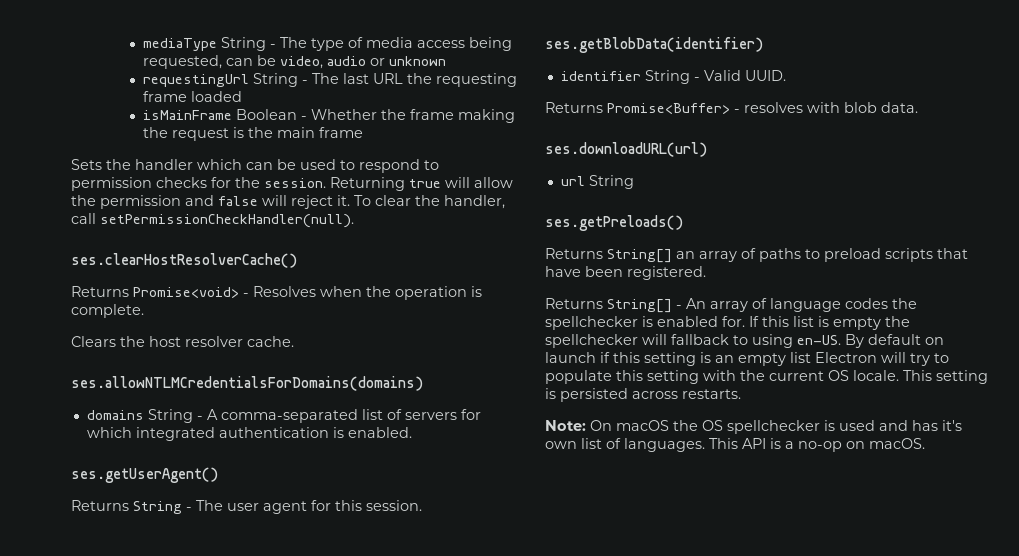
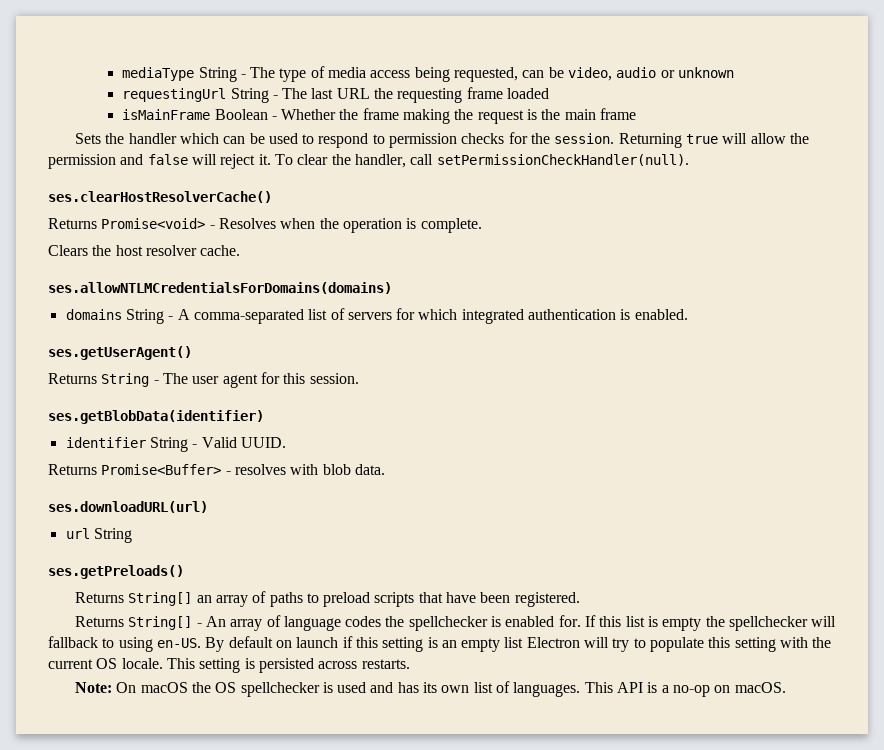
- Note: On macOS the OS spellchecker is used and has it's own list of languages.
+ Note: On macOS the OS spellchecker is used and has its own list of languages.

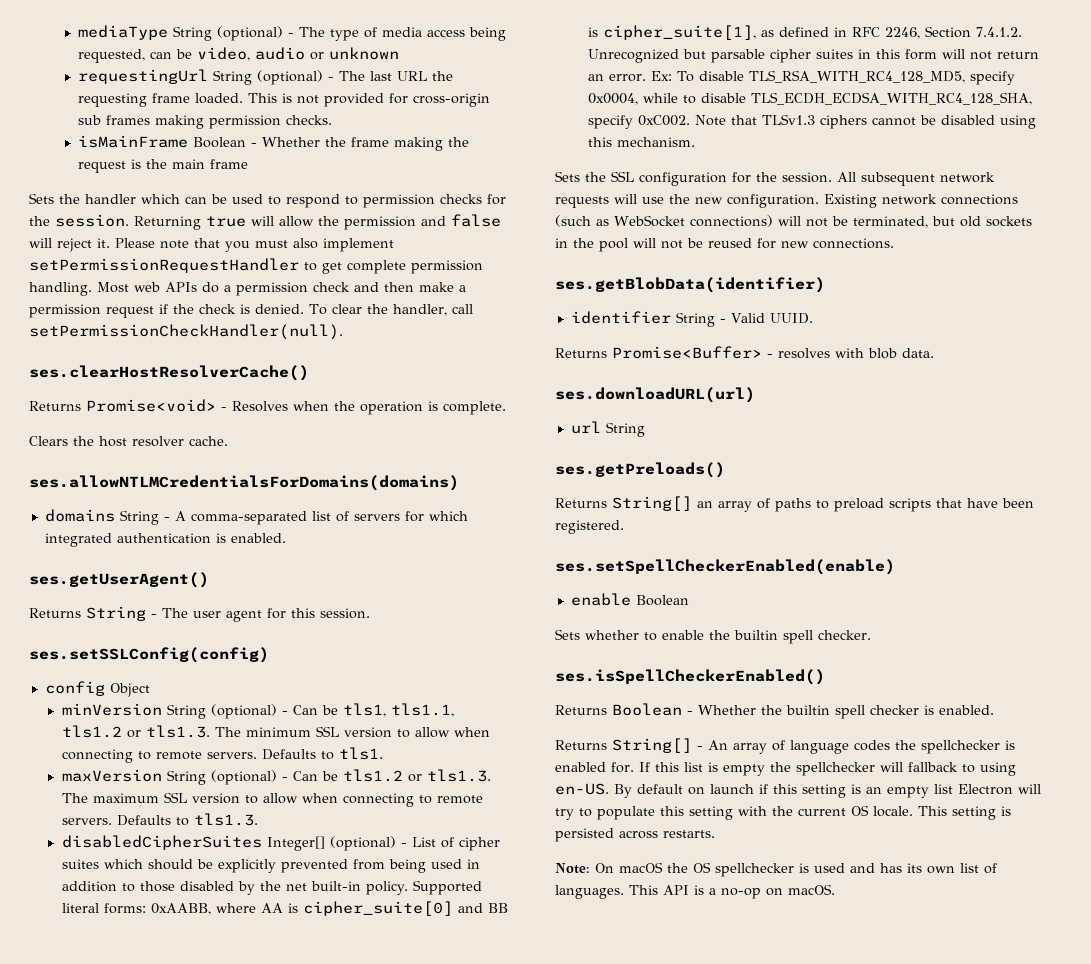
- mediaType String - The type of media access being requested, can be video, audio or unknown
+ mediaType String (optional) - The type of media access being requested, can be video, audio or unknown
- requestingUrl String - The last URL the requesting frame loaded
+ requestingUrl String (optional) - The last URL the requesting frame loaded. This is not provided for cross-origin sub frames making permission checks.
+ Please note that you must also implement setPermissionRequestHandler to get complete permission handling. Most web APIs do a permission check and then make a permission request if the check is denied.
+ ses.setSSLConfig(config)
+ config Object
+ minVersion String (optional) - Can be tls1, tls1.1, tls1.2 or tls1.3. The minimum SSL version to allow when connecting to remote servers. Defaults to tls1.
+ maxVersion String (optional) - Can be tls1.2 or tls1.3. The maximum SSL version to allow when connecting to remote servers. Defaults to tls1.3.
+ disabledCipherSuites Integer[] (optional) - List of cipher suites which should be explicitly prevented from being used in addition to those disabled by the net built-in policy. Supported literal forms: 0xAABB, where AA is cipher_suite[0] and BB is cipher_suite[1], as defined in RFC 2246, Section 7.4.1.2. Unrecognized but parsable cipher suites in this form will not return an error. Ex: To disable TLS_RSA_WITH_RC4_128_MD5, specify 0x0004, while to disable TLS_ECDH_ECDSA_WITH_RC4_128_SHA, specify 0xC002. Note that TLSv1.3 ciphers cannot be disabled using this mechanism.
+ Sets the SSL configuration for the session. All subsequent network requests will use the new configuration. Existing network connections (such as WebSocket connections) will not be terminated, but old sockets in the pool will not be reused for new connections.
+ ses.setSpellCheckerEnabled(enable)
+ enable Boolean
+ Sets whether to enable the builtin spell checker.
+ ses.isSpellCheckerEnabled()
+ Returns Boolean - Whether the builtin spell checker is enabled.

